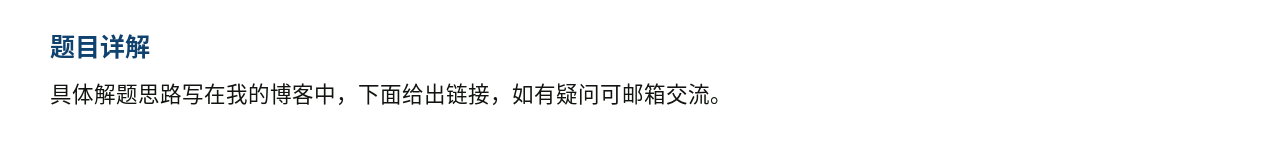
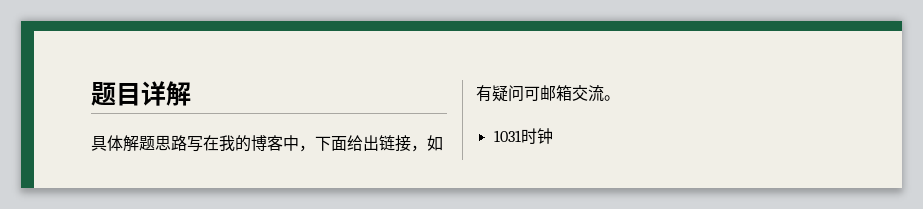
+ 1031时钟

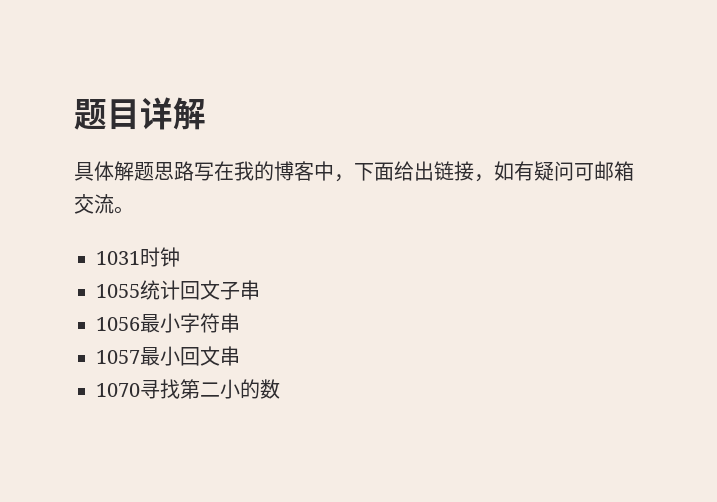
+ 1055统计回文子串
+ 1056最小字符串
+ 1057最小回文串
+ 1070寻找第二小的数

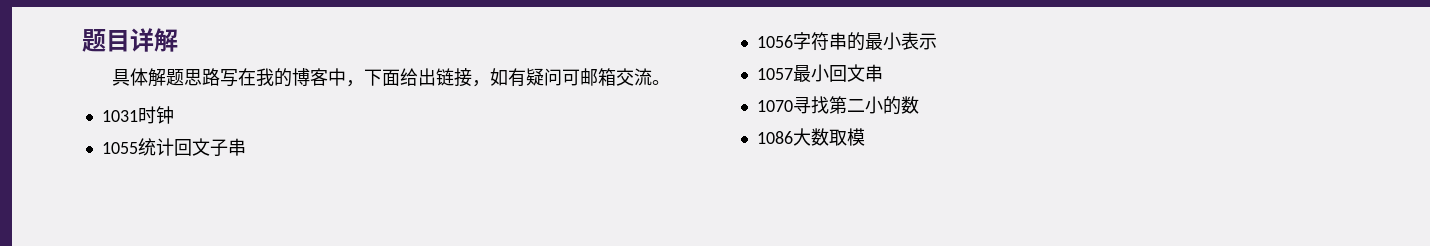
- 1056最小字符串
+ 1056字符串的最小表示
+ 1086大数取模

